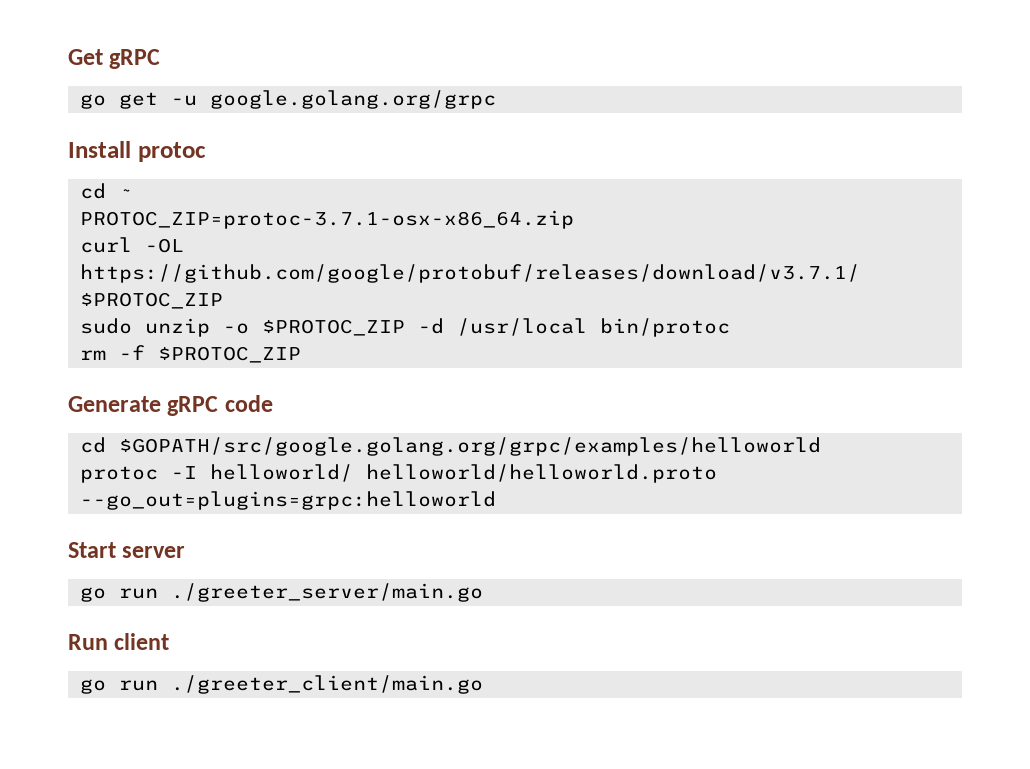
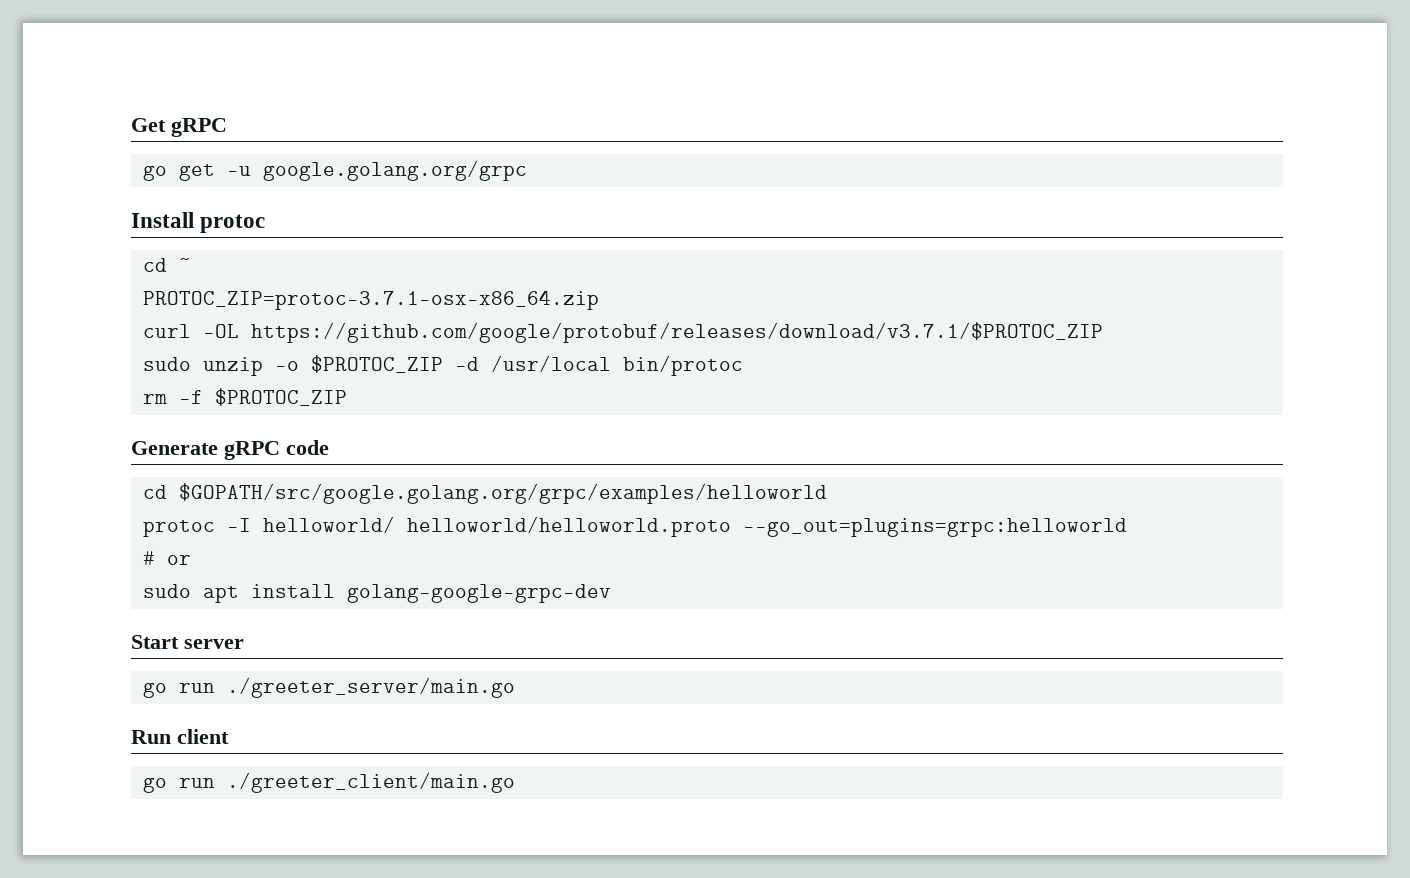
+ # or
+ sudo apt install golang-google-grpc-dev

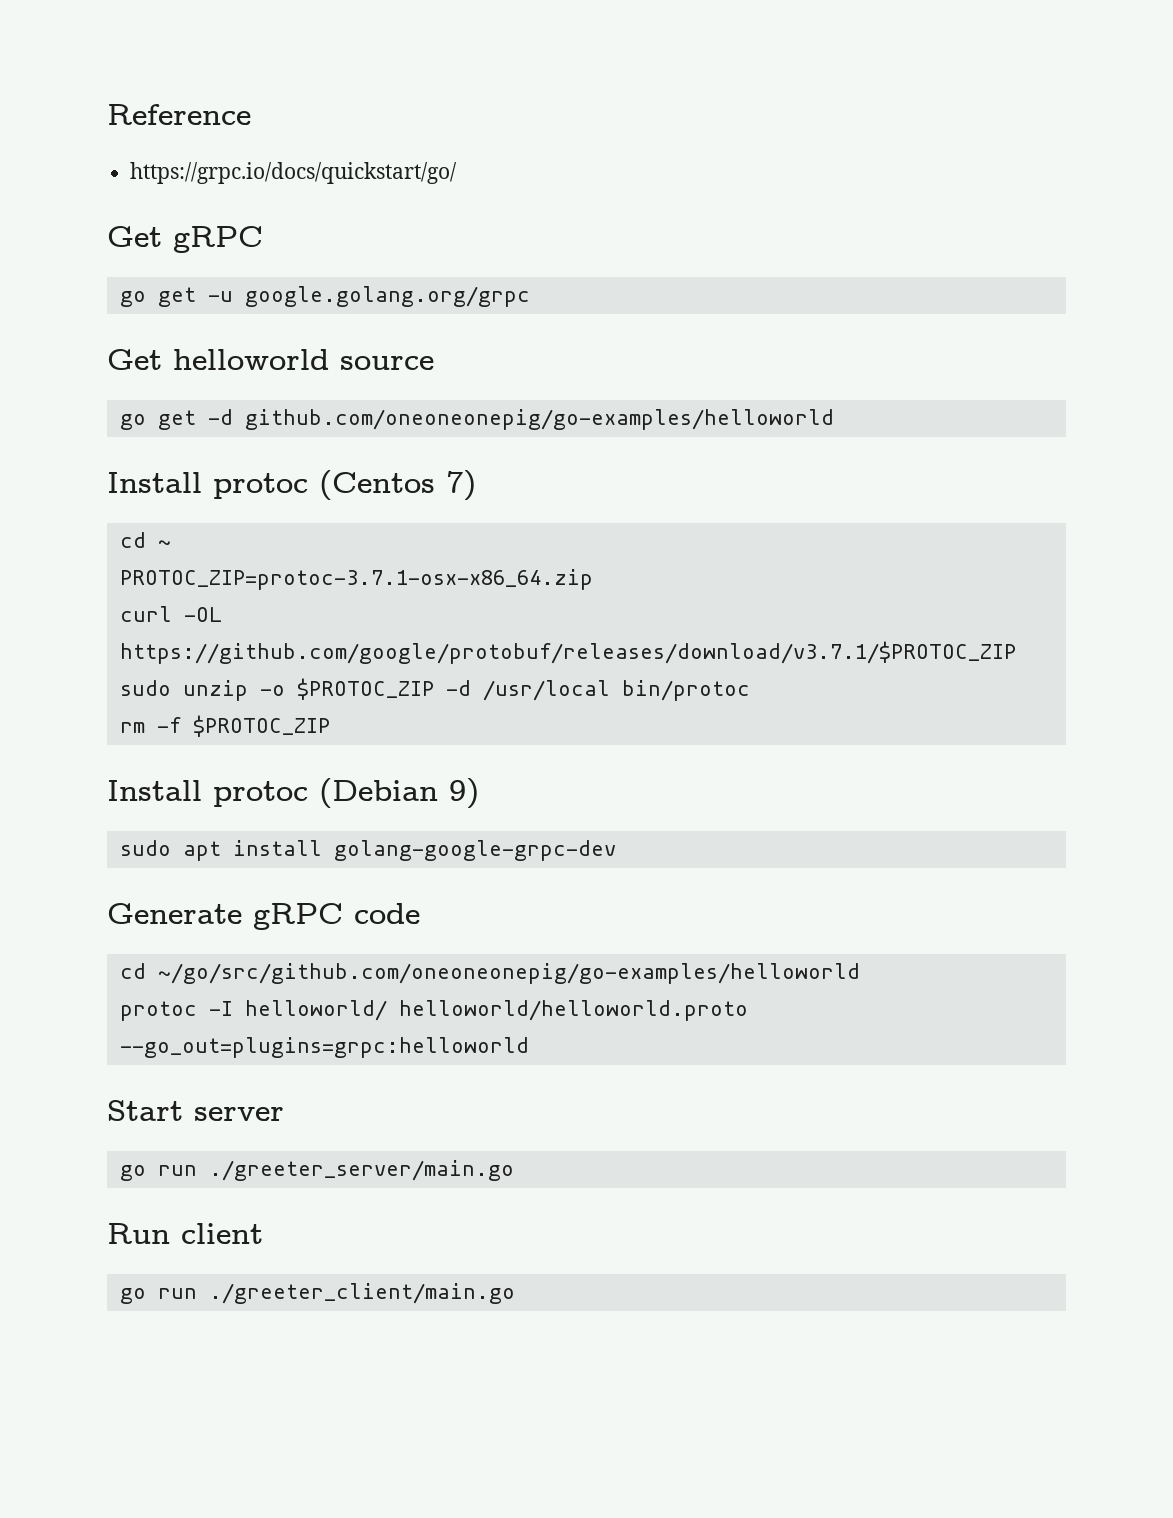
+ Reference
+ https://grpc.io/docs/quickstart/go/
- Install protoc
+ Get helloworld source
+ go get -d github.com/oneoneonepig/go-examples/helloworld
+ Install protoc (Centos 7)
+ Install protoc (Debian 9)
+ sudo apt install golang-google-grpc-dev
- cd $GOPATH/src/google.golang.org/grpc/examples/helloworld
+ cd ~/go/src/github.com/oneoneonepig/go-examples/helloworld
- # or
- sudo apt install golang-google-grpc-dev

